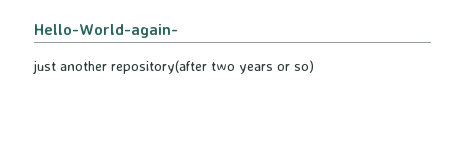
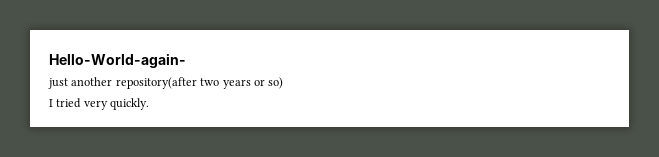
+ I tried very quickly.

